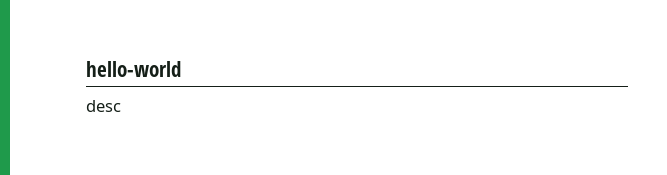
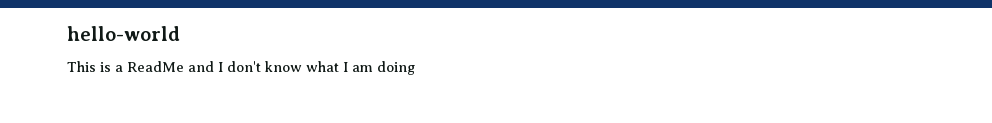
- desc
+ This is a ReadMe and I don't know what I am doing

